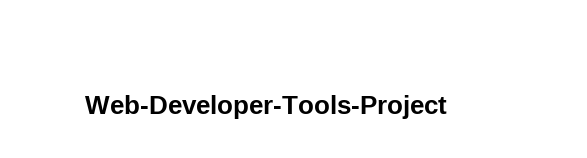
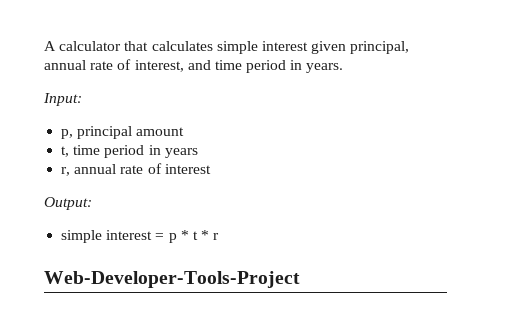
+ A calculator that calculates simple interest given principal, annual rate of interest, and time period in years.
+ Input:
+ p, principal amount
+ t, time period in years
+ r, annual rate of interest
+ Output:
+ simple interest = p * t * r

